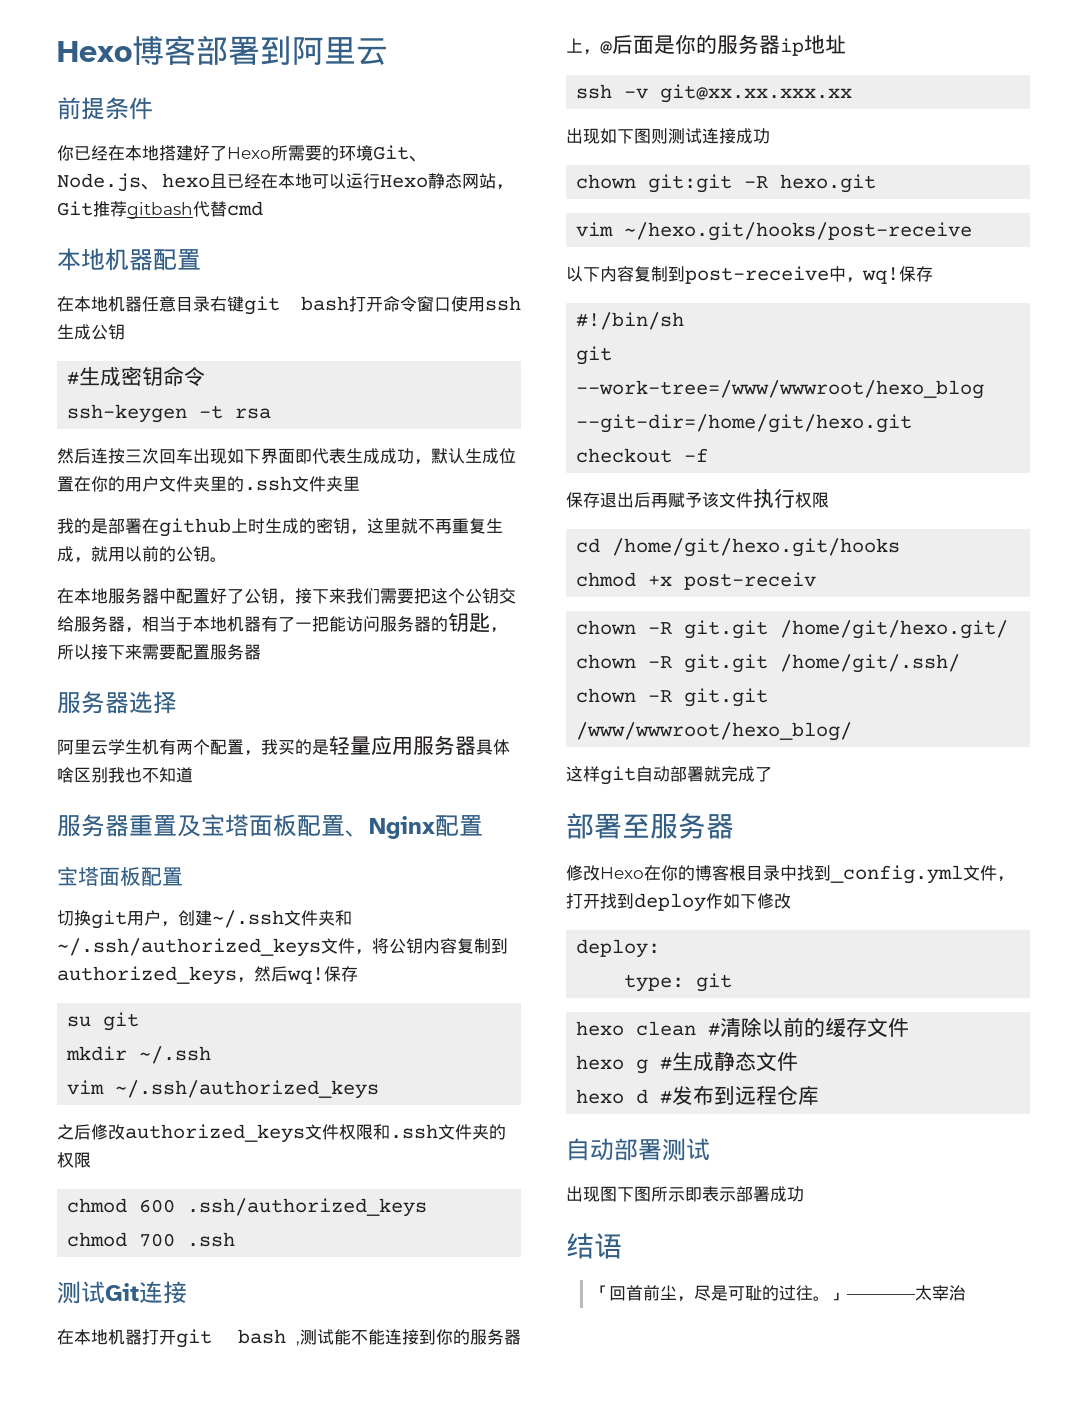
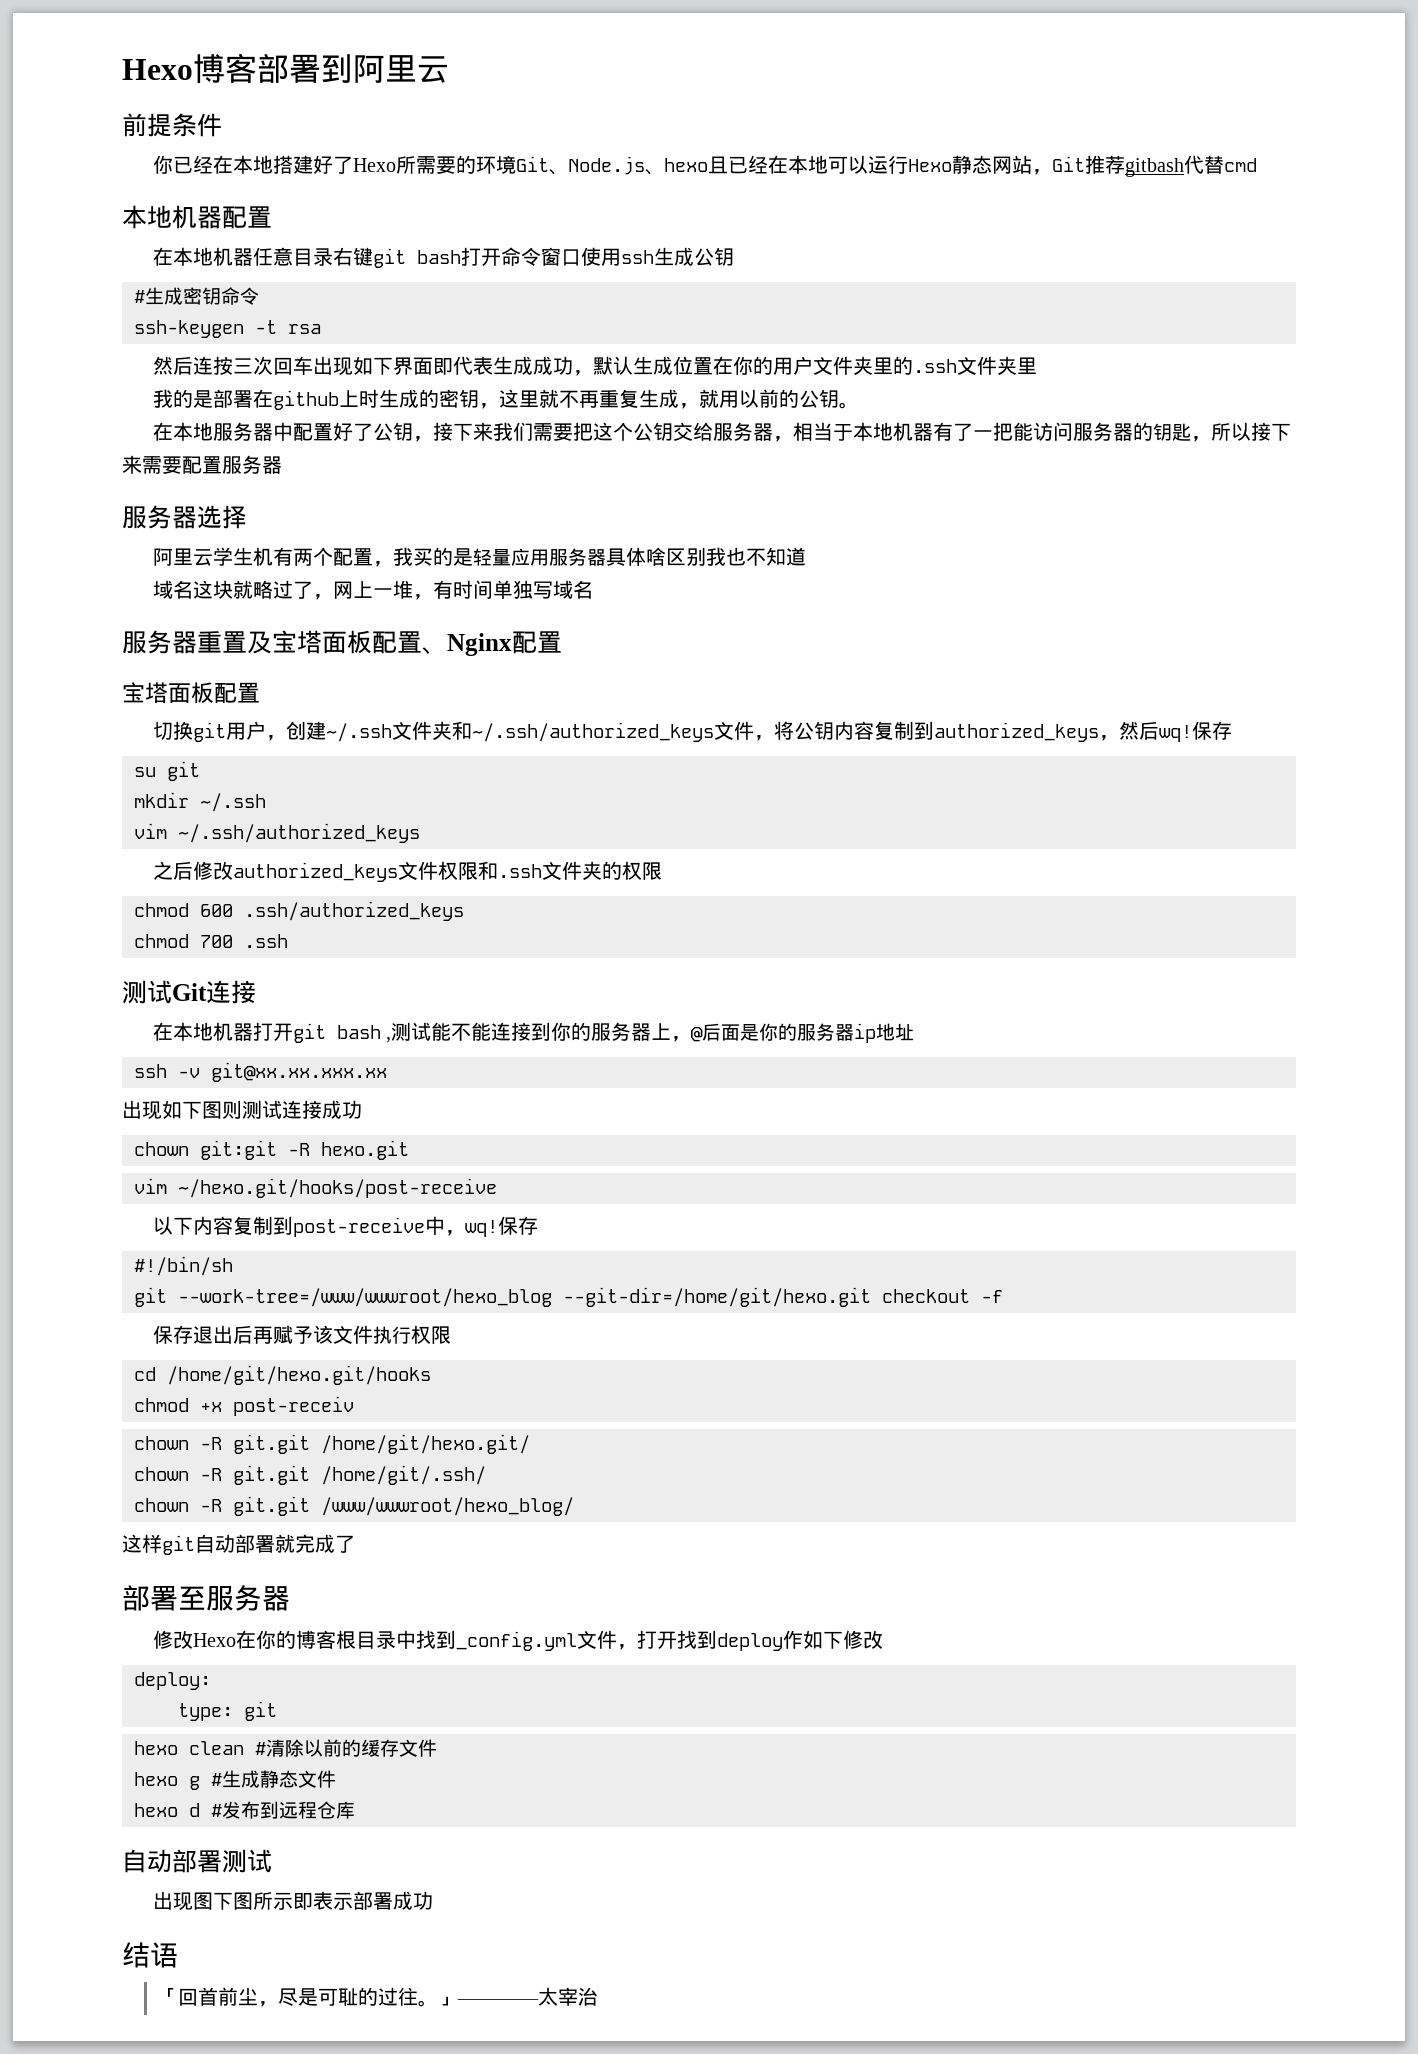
+ 域名这块就略过了，网上一堆，有时间单独写域名

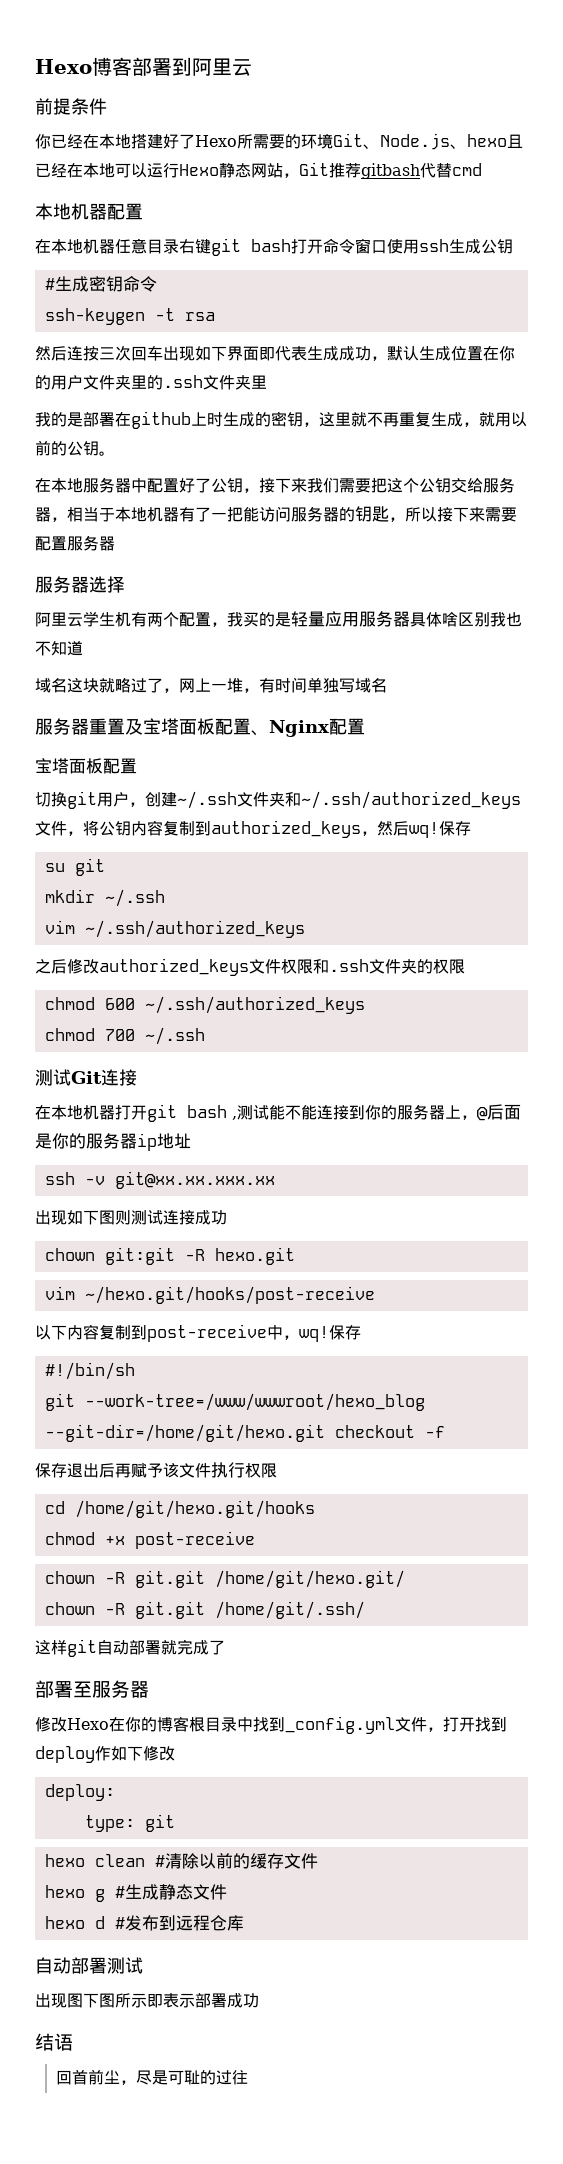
- chmod 600 .ssh/authorized_keys
+ chmod 600 ~/.ssh/authorized_keys
- chmod 700 .ssh
+ chmod 700 ~/.ssh
- chmod +x post-receiv
+ chmod +x post-receive
- chown -R git.git /www/wwwroot/hexo_blog/
- 「回首前尘，尽是可耻的过往。」————太宰治
+ 回首前尘，尽是可耻的过往

